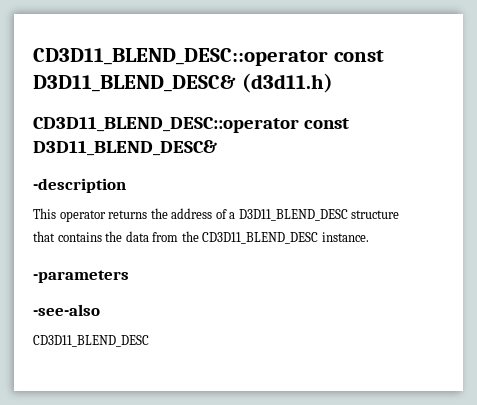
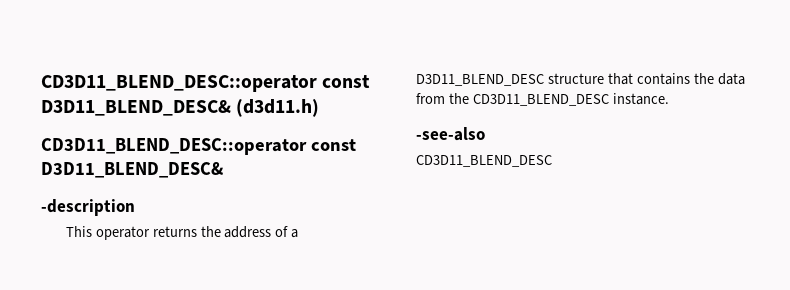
- -parameters

